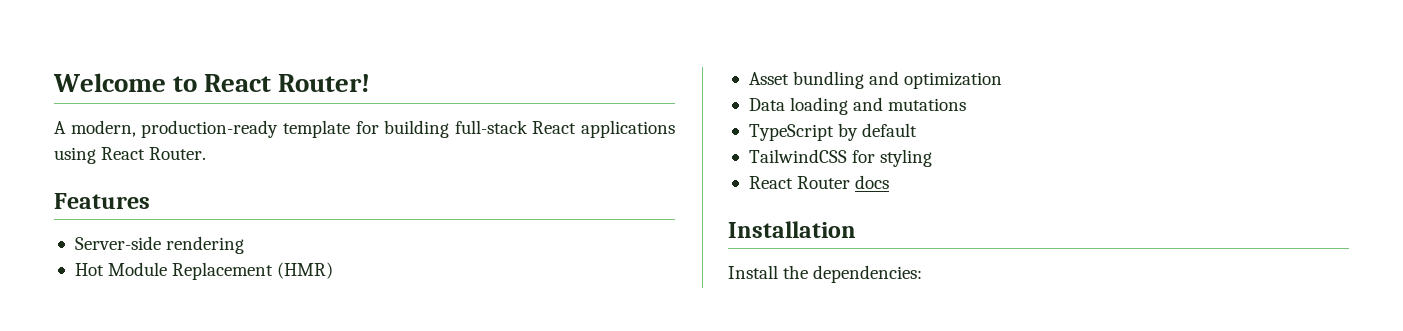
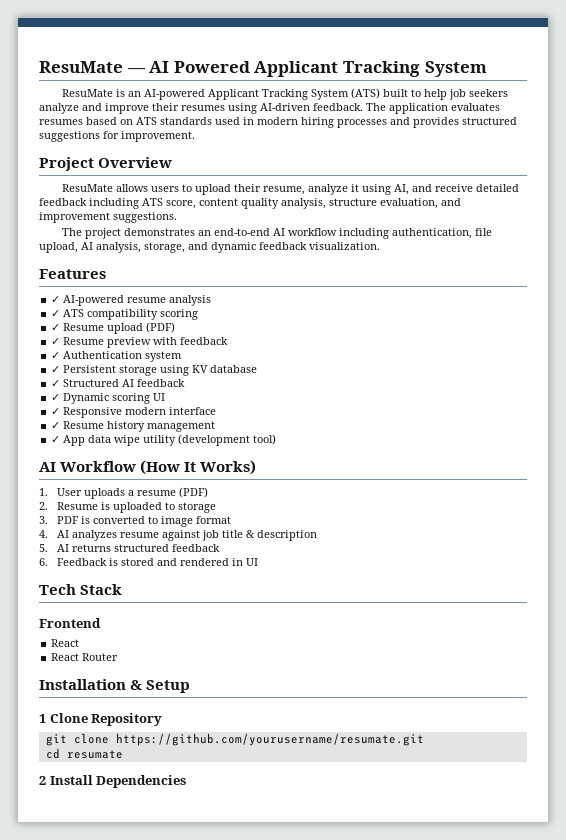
- Welcome to React Router!
- A modern, production-ready template for building full-stack React applications using React Router.
+ ResuMate — AI Powered Applicant Tracking System
+ ResuMate is an AI-powered Applicant Tracking System (ATS) built to help job seekers analyze and improve their resumes using AI-driven feedback. The application evaluates resumes based on ATS standards used in modern hiring processes and provides structured suggestions for improvement.
+ Project Overview
+ ResuMate allows users to upload their resume, analyze it using AI, and receive detailed feedback including ATS score, content quality analysis, structure evaluation, and improvement suggestions.
+ The project demonstrates an end-to-end AI workflow including authentication, file upload, AI analysis, storage, and dynamic feedback visualization.
  Features
- Server-side rendering
- Hot Module Replacement (HMR)
- Asset bundling and optimization
- Data loading and mutations
- TypeScript by default
- TailwindCSS for styling
+ ✓ AI-powered resume analysis
+ ✓ ATS compatibility scoring
+ ✓ Resume upload (PDF)
+ ✓ Resume preview with feedback
+ ✓ Authentication system
+ ✓ Persistent storage using KV database
+ ✓ Structured AI feedback
+ ✓ Dynamic scoring UI
+ ✓ Responsive modern interface
+ ✓ Resume history management
+ ✓ App data wipe utility (development tool)
+ AI Workflow (How It Works)
+ 1. User uploads a resume (PDF)
+ 2. Resume is uploaded to storage
+ 3. PDF is converted to image format
+ 4. AI analyzes resume against job title & description
+ 5. AI returns structured feedback
+ 6. Feedback is stored and rendered in UI
+ Tech Stack
+ Frontend
+ React
- React Router docs
+ React Router
- Installation
- Install the dependencies:
+ Installation & Setup
+ 1 Clone Repository
+ git clone https://github.com/yourusername/resumate.git
+ cd resumate
+ 2 Install Dependencies

